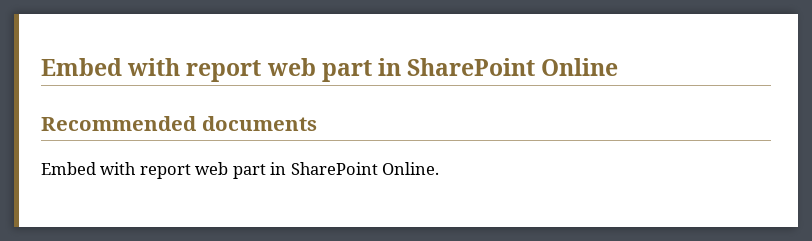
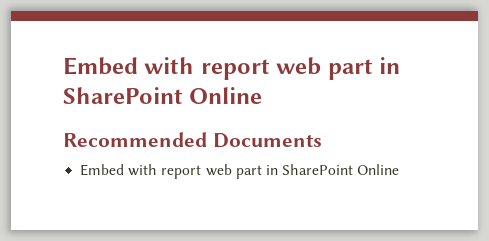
- Recommended documents
- Embed with report web part in SharePoint Online.
+ Recommended Documents
+ Embed with report web part in SharePoint Online

